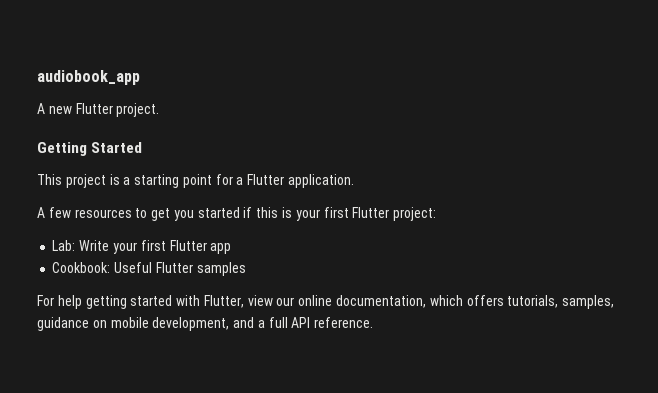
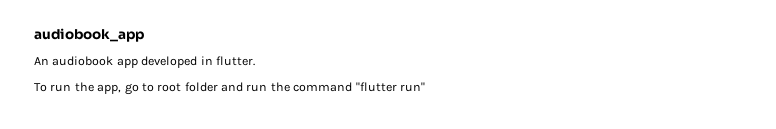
- A new Flutter project.
- Getting Started
- This project is a starting point for a Flutter application.
- A few resources to get you started if this is your first Flutter project:
- Lab: Write your first Flutter app
- Cookbook: Useful Flutter samples
- For help getting started with Flutter, view our online documentation, which offers tutorials, samples, guidance on mobile development, and a full API reference.
+ An audiobook app developed in flutter.
+ To run the app, go to root folder and run the command "flutter run"

